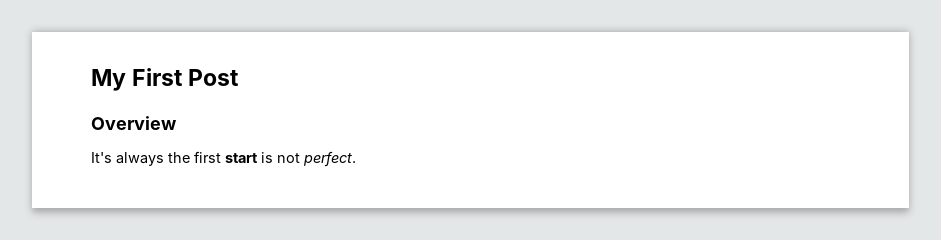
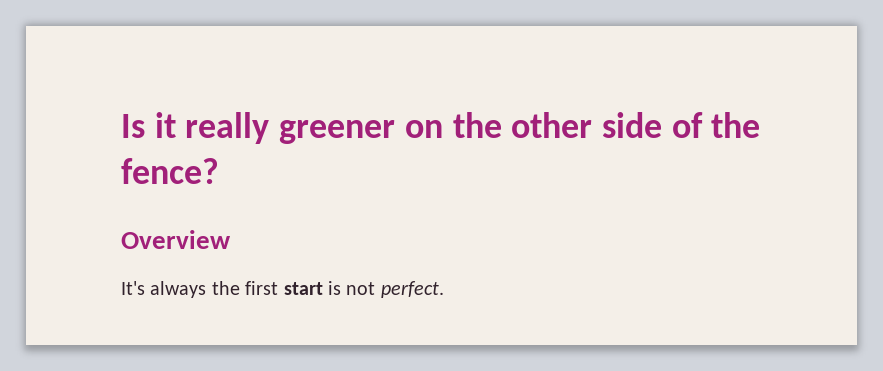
- My First Post
+ Is it really greener on the other side of the fence?

